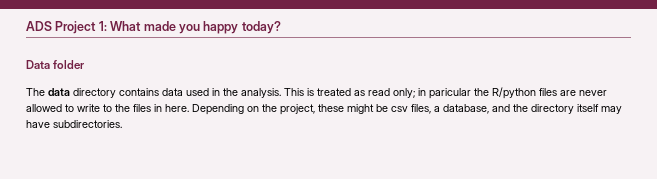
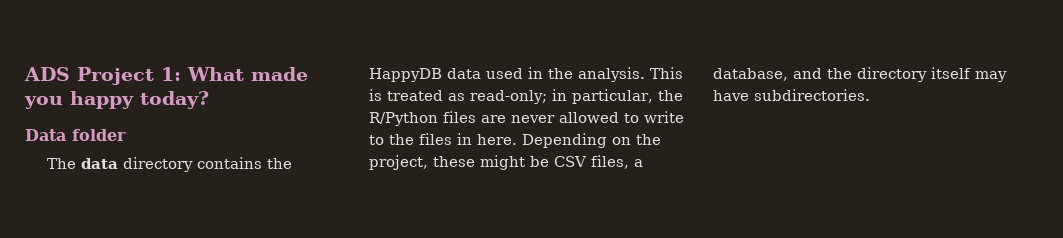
- The data directory contains data used in the analysis.
+ The data directory contains the HappyDB data used in the analysis.
- This is treated as read only; in paricular the R/python files are never allowed to write to the files in here.
+ This is treated as read-only; in particular, the R/Python files are never allowed to write to the files in here.
- Depending on the project, these might be csv files, a database, and the directory itself may have subdirectories.
+ Depending on the project, these might be CSV files, a database, and the directory itself may have subdirectories.

